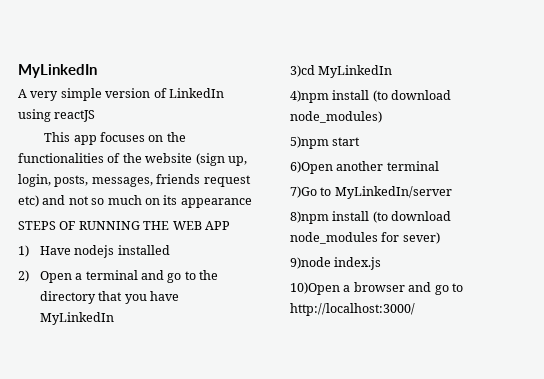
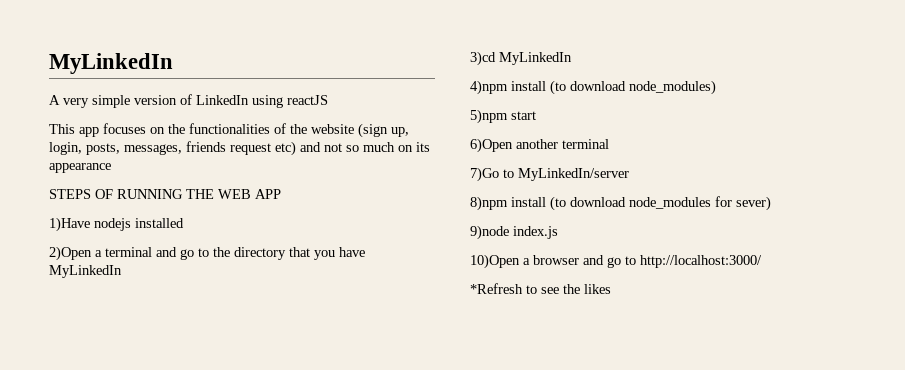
- 1) Have nodejs installed
+ 1)Have nodejs installed
- 2) Open a terminal and go to the directory that you have MyLinkedIn
+ 2)Open a terminal and go to the directory that you have MyLinkedIn
+ *Refresh to see the likes

